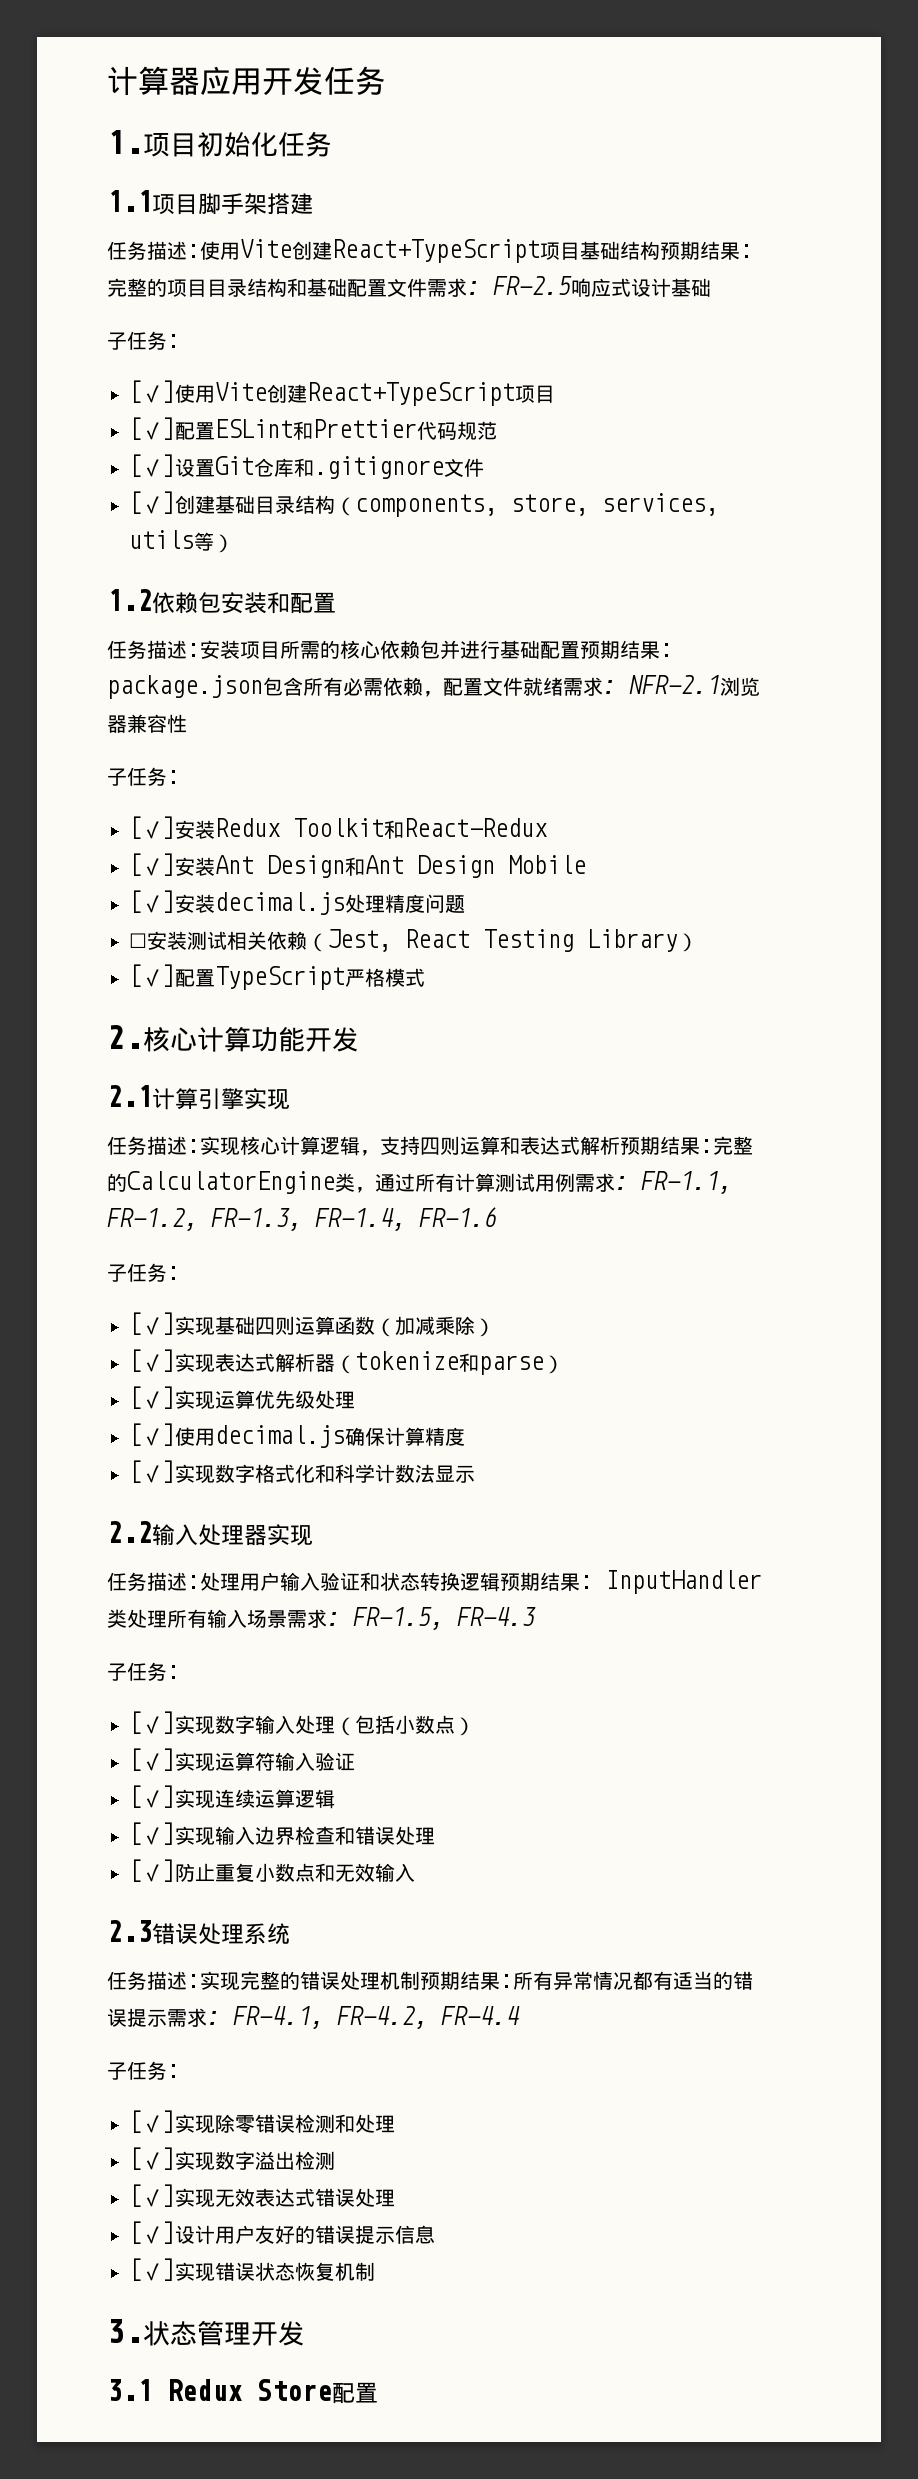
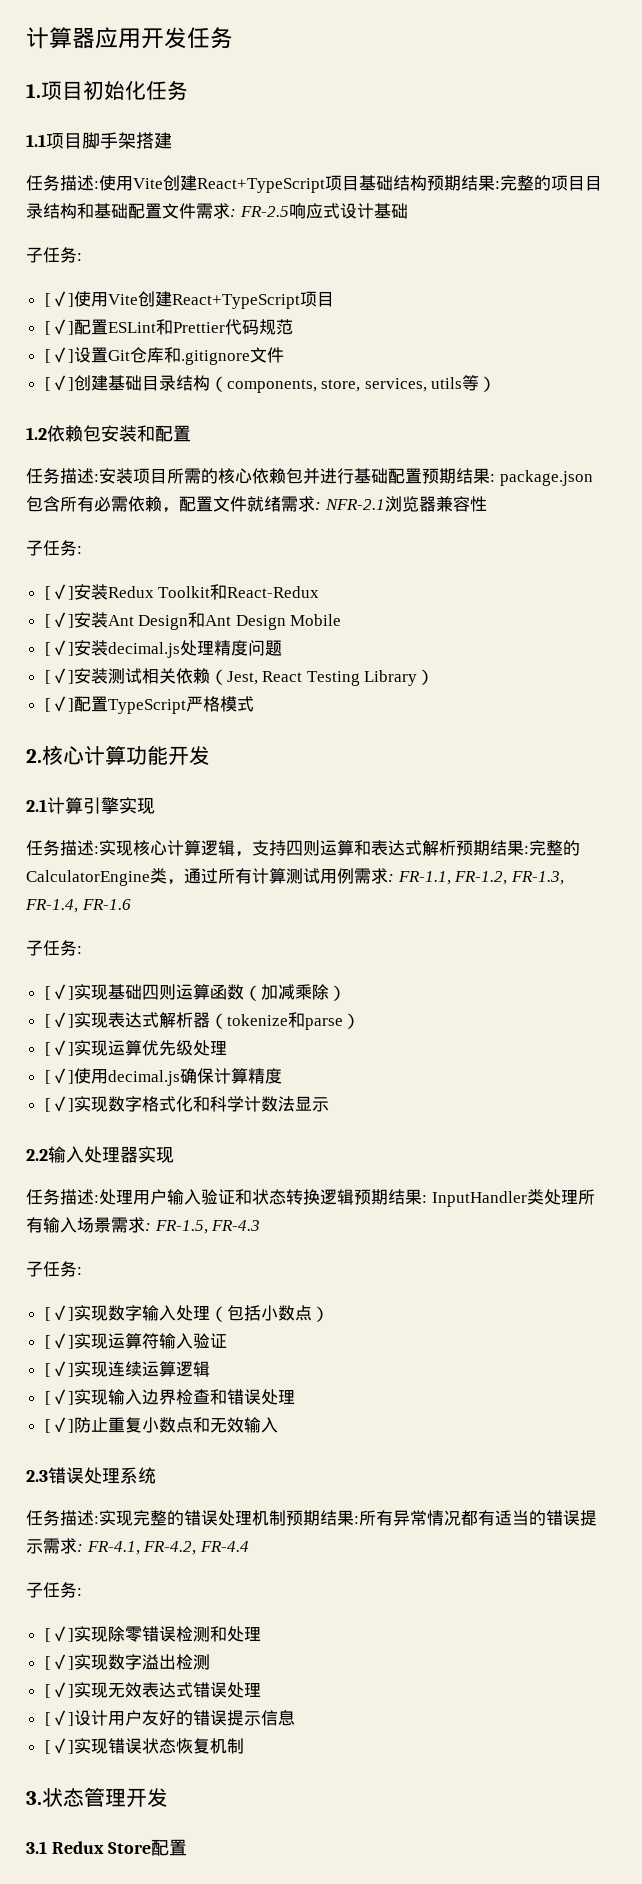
- ☐安装测试相关依赖（Jest, React Testing Library）
+ [✓]安装测试相关依赖（Jest, React Testing Library）

